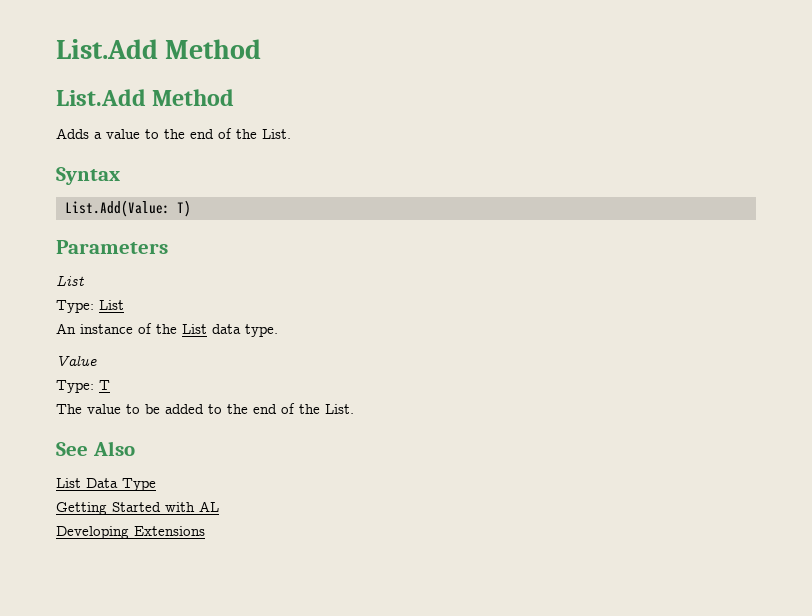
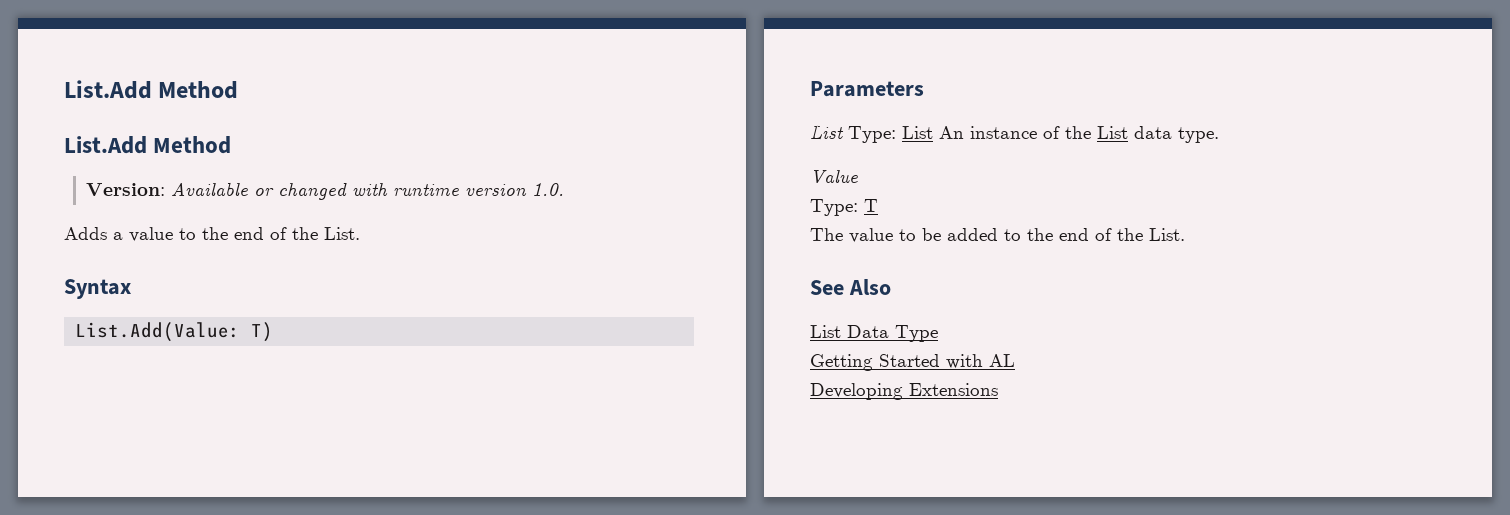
+ Version: Available or changed with runtime version 1.0.
  Parameters
- List
- Type: List
- An instance of the List data type.
+ List Type: List An instance of the List data type.

